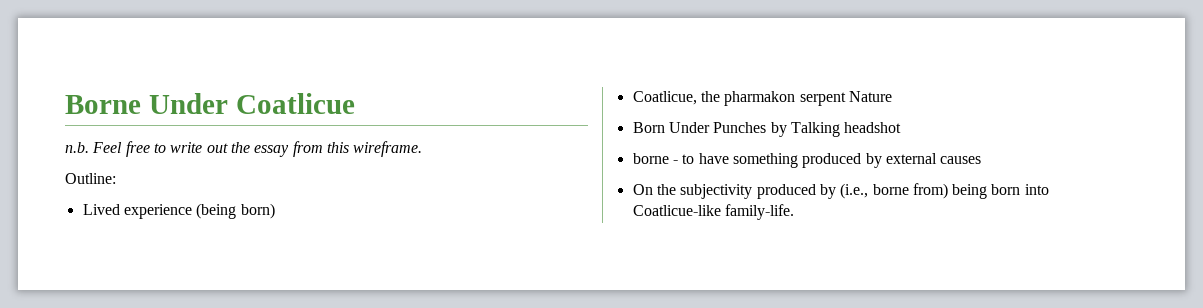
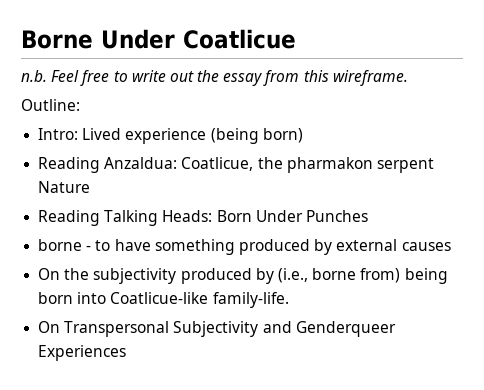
- Lived experience (being born)
+ Intro: Lived experience (being born)
- Coatlicue, the pharmakon serpent Nature
+ Reading Anzaldua: Coatlicue, the pharmakon serpent Nature
- Born Under Punches by Talking headshot
+ Reading Talking Heads: Born Under Punches
+ On Transpersonal Subjectivity and Genderqueer Experiences

